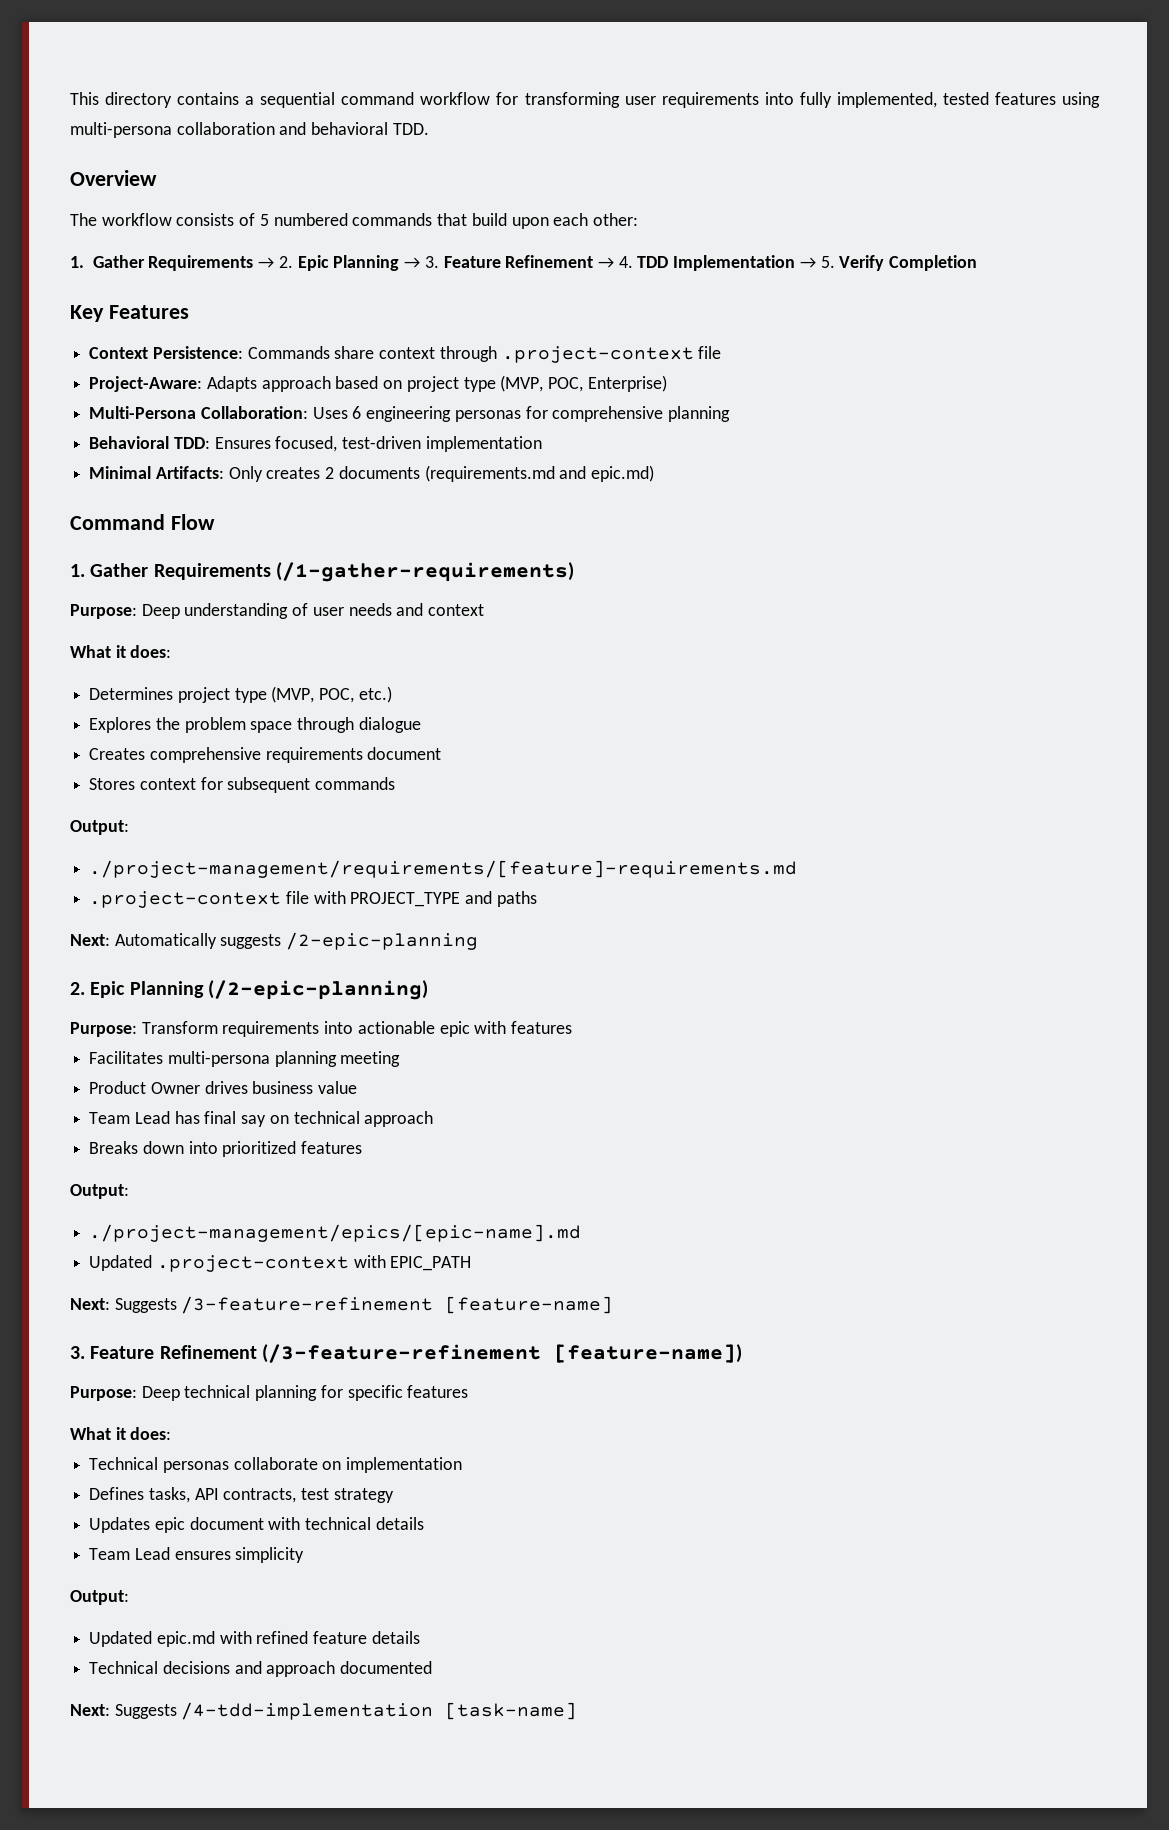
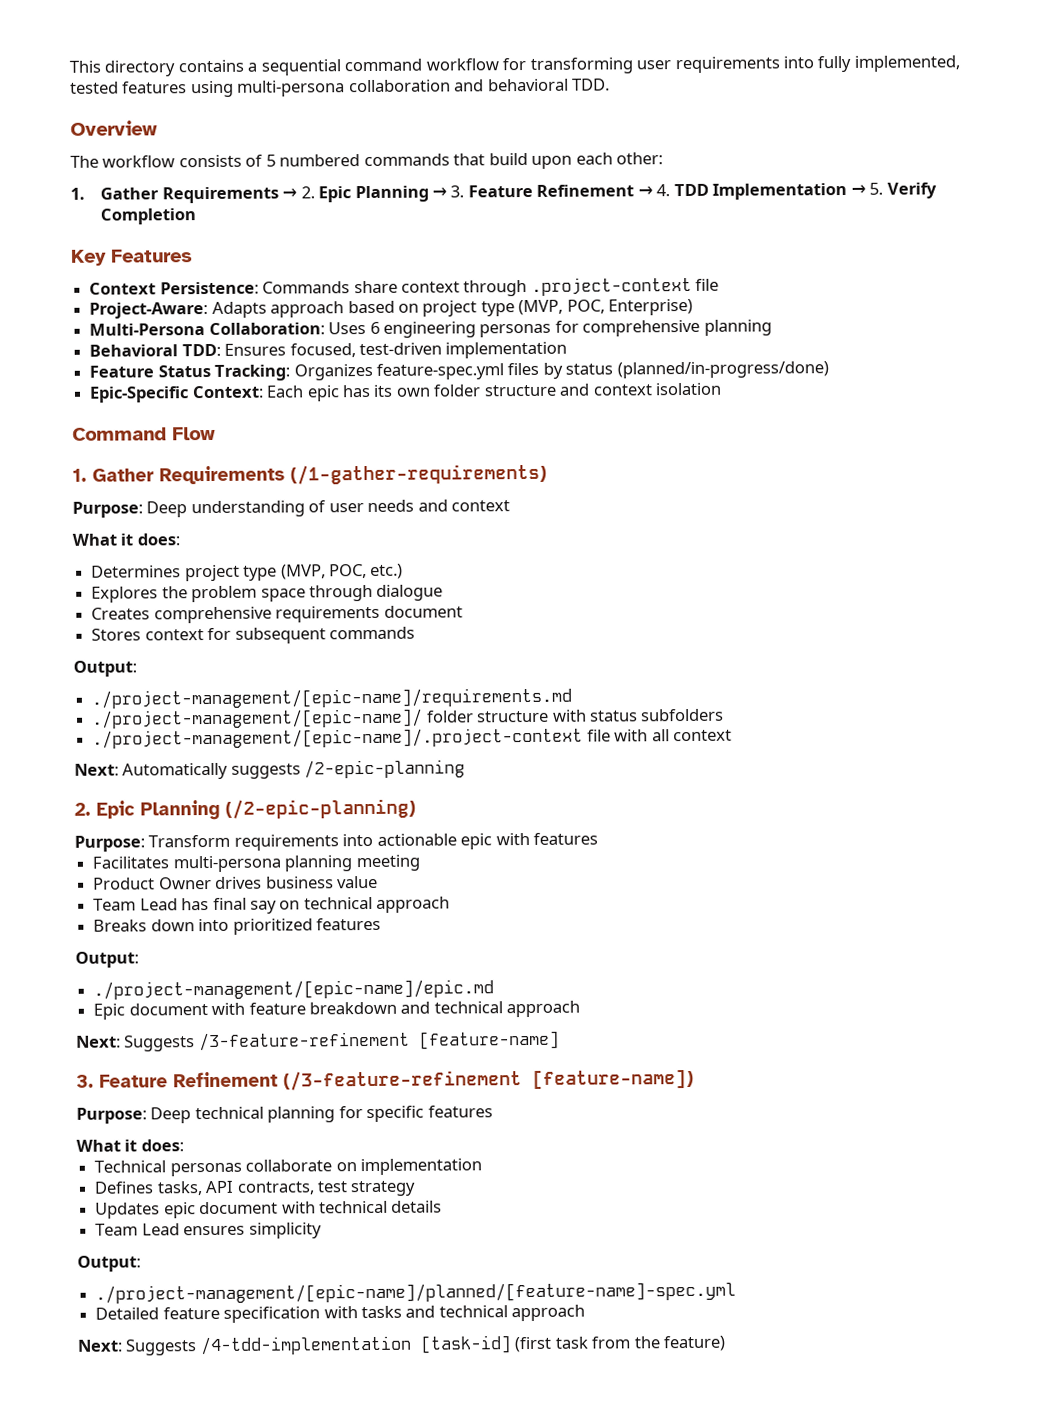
- Minimal Artifacts: Only creates 2 documents (requirements.md and epic.md)
+ Feature Status Tracking: Organizes feature-spec.yml files by status (planned/in-progress/done)
+ Epic-Specific Context: Each epic has its own folder structure and context isolation
- ./project-management/requirements/[feature]-requirements.md
- .project-context file with PROJECT_TYPE and paths
+ ./project-management/[epic-name]/requirements.md
+ ./project-management/[epic-name]/ folder structure with status subfolders
+ ./project-management/[epic-name]/.project-context file with all context
- ./project-management/epics/[epic-name].md
- Updated .project-context with EPIC_PATH
+ ./project-management/[epic-name]/epic.md
+ Epic document with feature breakdown and technical approach
- Updated epic.md with refined feature details
- Technical decisions and approach documented
+ ./project-management/[epic-name]/planned/[feature-name]-spec.yml
+ Detailed feature specification with tasks and technical approach
- Next: Suggests /4-tdd-implementation [task-name]
+ Next: Suggests /4-tdd-implementation [task-id] (first task from the feature)

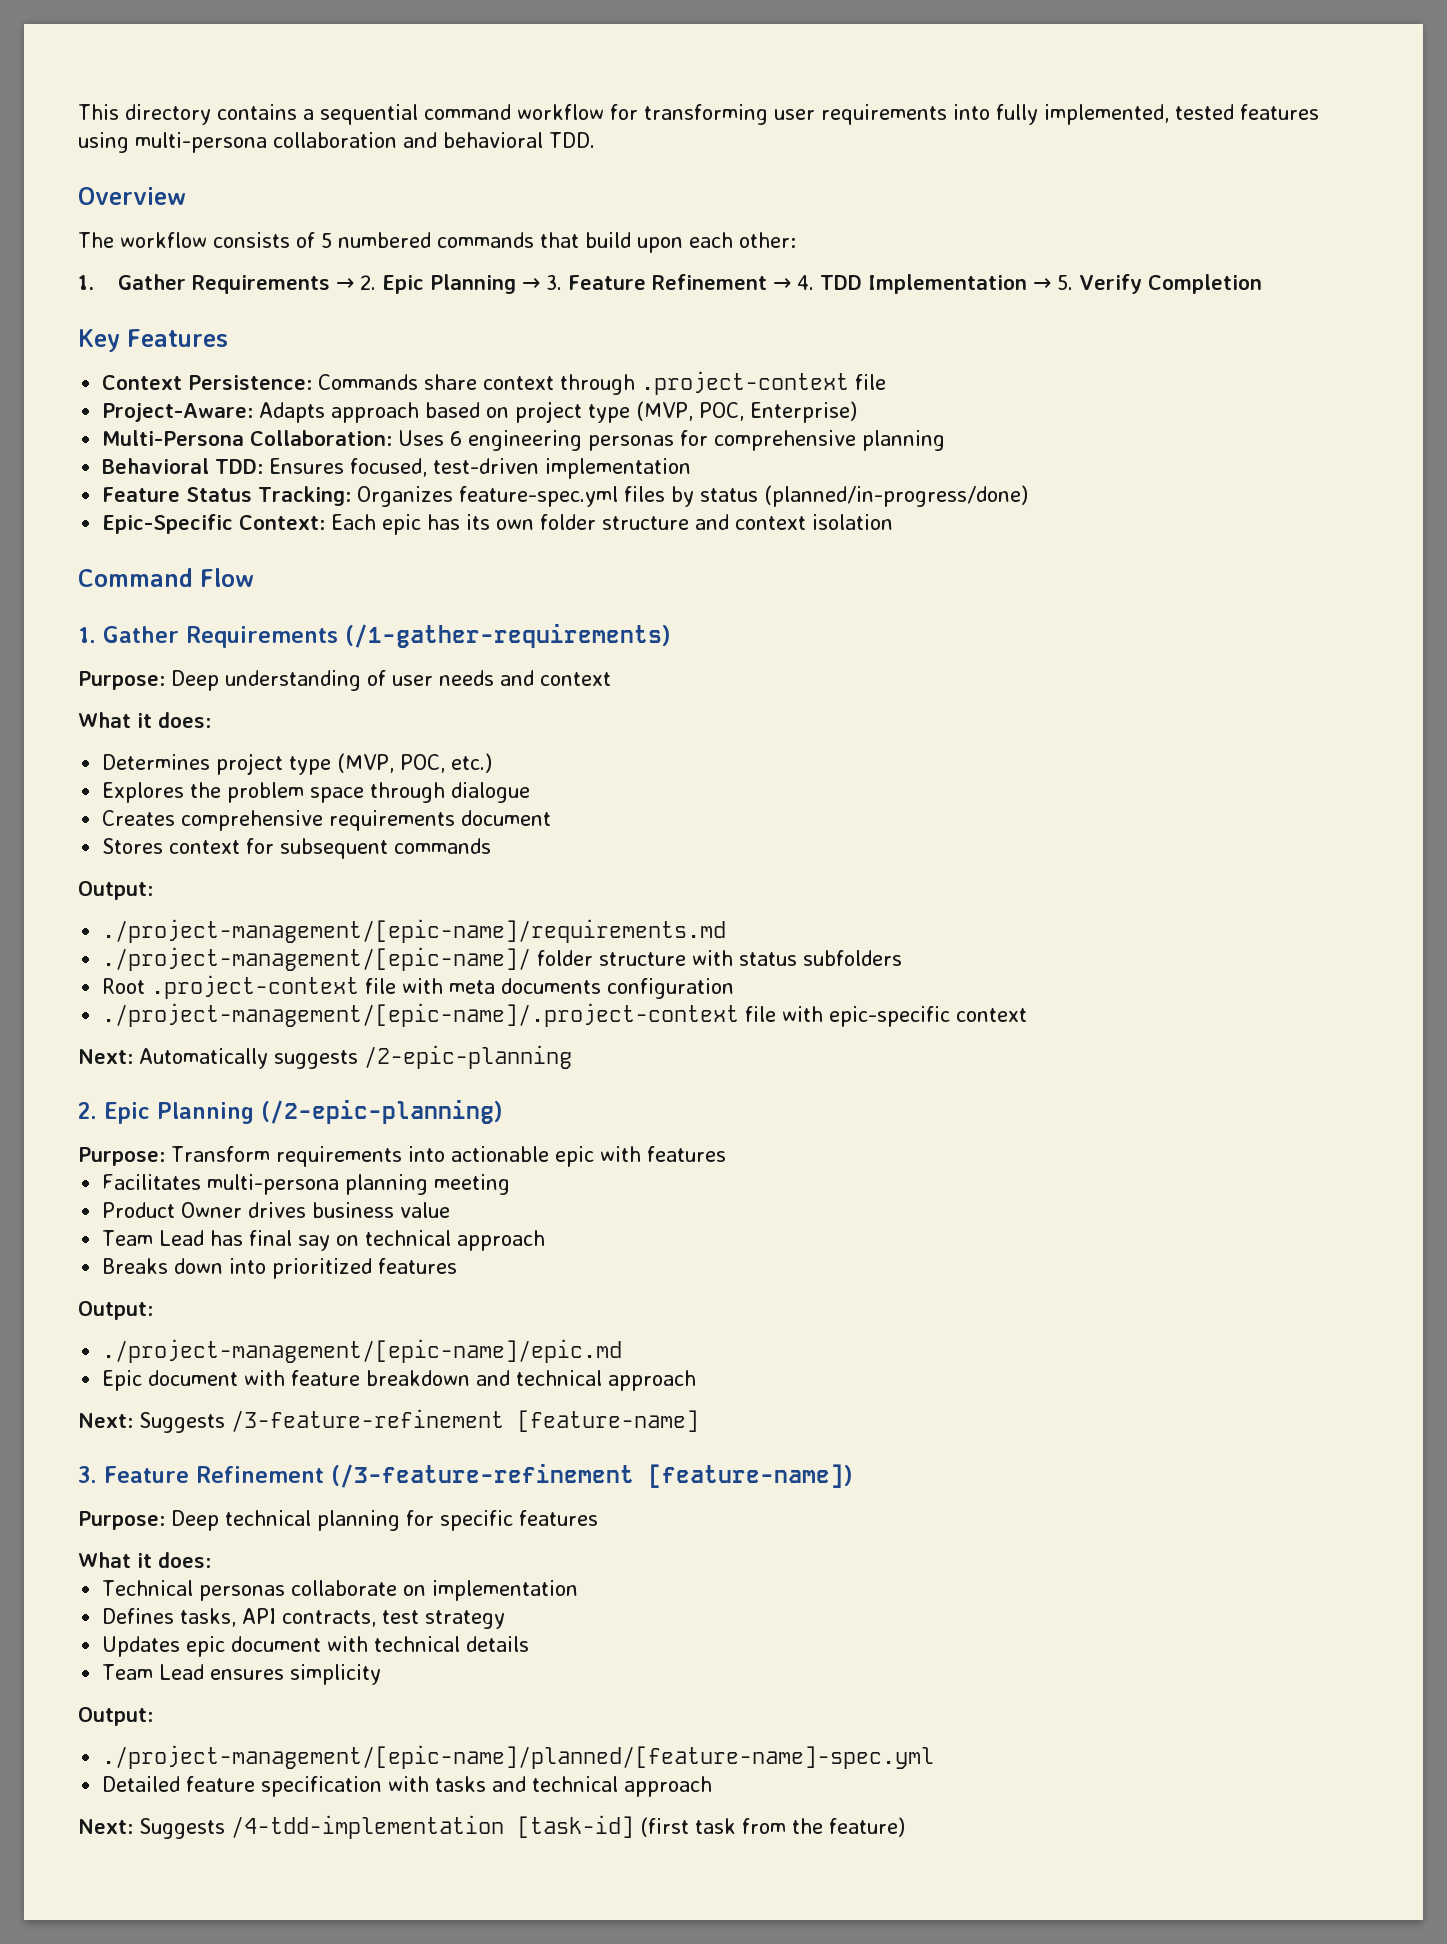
+ Root .project-context file with meta documents configuration
- ./project-management/[epic-name]/.project-context file with all context
+ ./project-management/[epic-name]/.project-context file with epic-specific context

